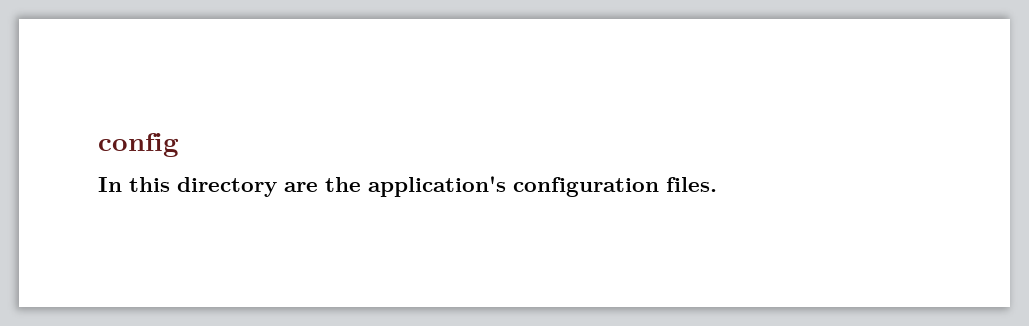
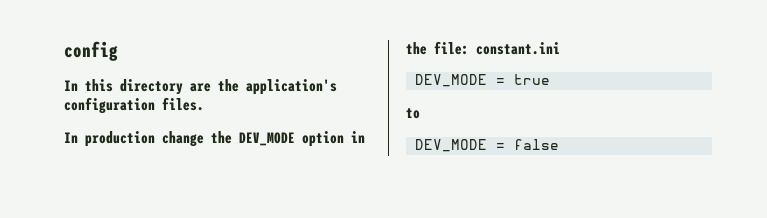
+ In production change the DEV_MODE option in the file: constant.ini
+ DEV_MODE = true
+ to
+ DEV_MODE = false

